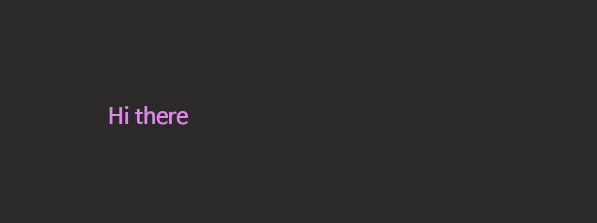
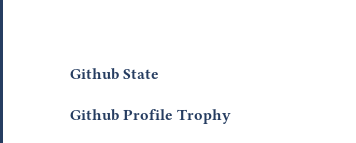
- Hi there
+ Github State
+ Github Profile Trophy

